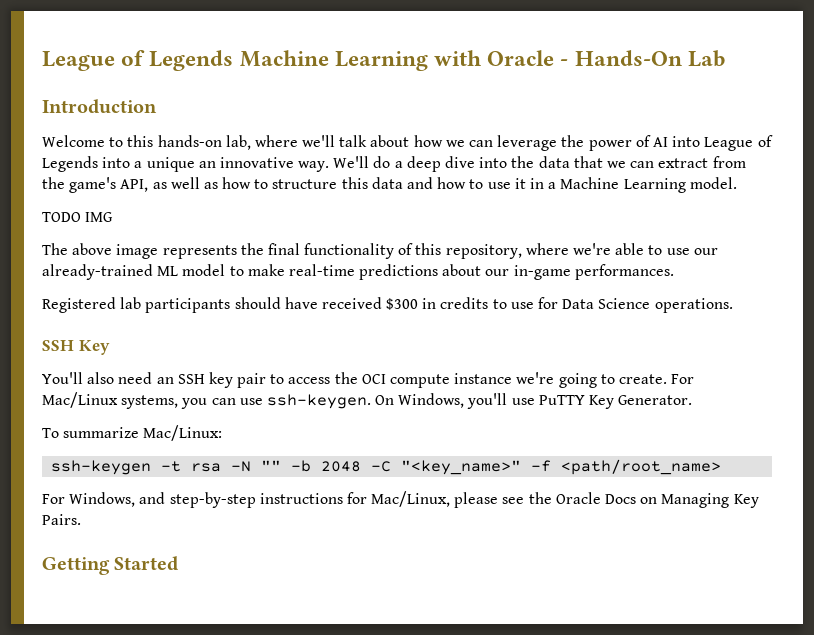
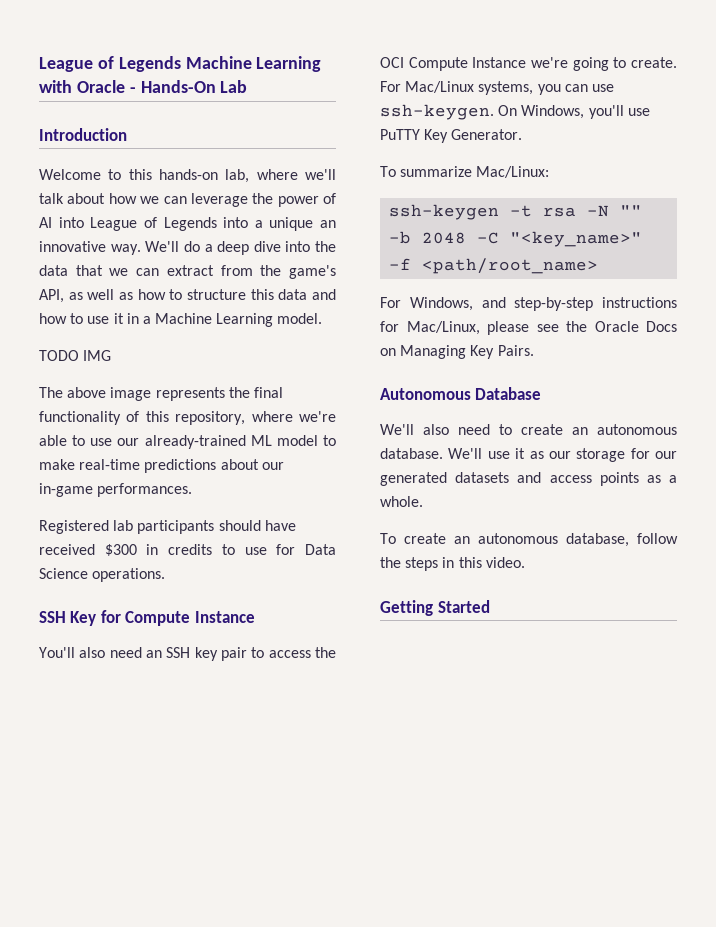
- SSH Key
+ SSH Key for Compute Instance
- You'll also need an SSH key pair to access the OCI compute instance we're going to create.
+ You'll also need an SSH key pair to access the OCI Compute Instance we're going to create.
+ Autonomous Database
+ We'll also need to create an autonomous database. We'll use it as our storage for our generated datasets and access points as a whole.
+ To create an autonomous database, follow the steps in this video.

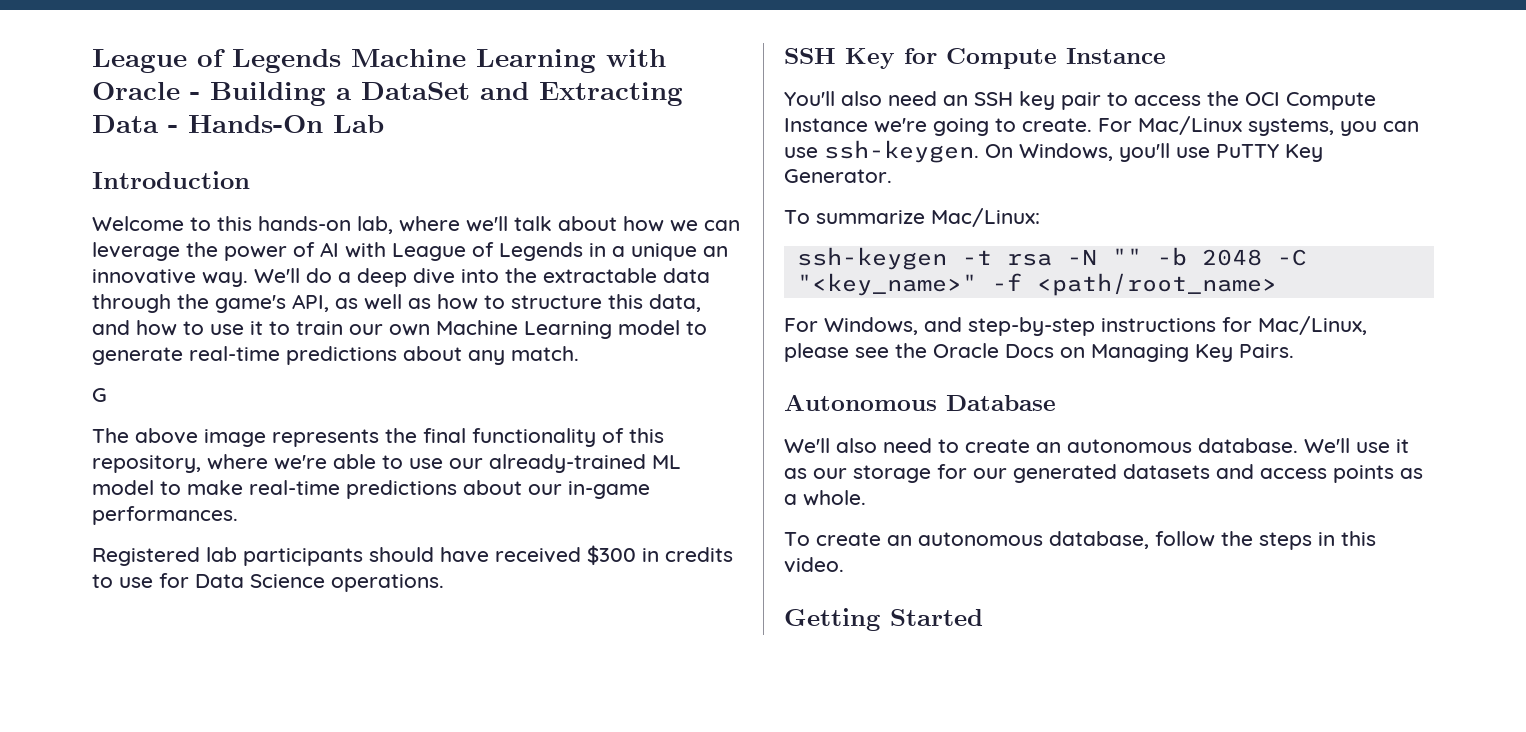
- League of Legends Machine Learning with Oracle - Hands-On Lab
+ League of Legends Machine Learning with Oracle - Building a DataSet and Extracting Data - Hands-On Lab
- Welcome to this hands-on lab, where we'll talk about how we can leverage the power of AI into League of Legends into a unique an innovative way.
+ Welcome to this hands-on lab, where we'll talk about how we can leverage the power of AI with League of Legends in a unique an innovative way.
- We'll do a deep dive into the data that we can extract from the game's API, as well as how to structure this data and how to use it in a Machine Learning model.
- TODO IMG
+ We'll do a deep dive into the extractable data through the game's API, as well as how to structure this data, and how to use it to train our own Machine Learning model to generate real-time predictions about any match.
+ G

